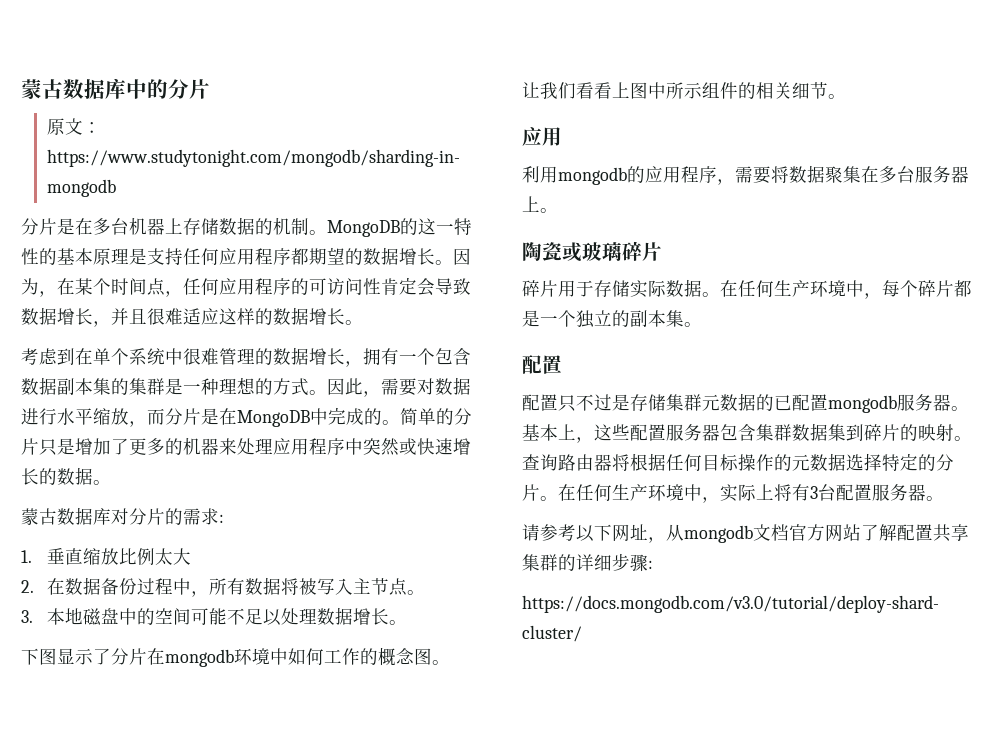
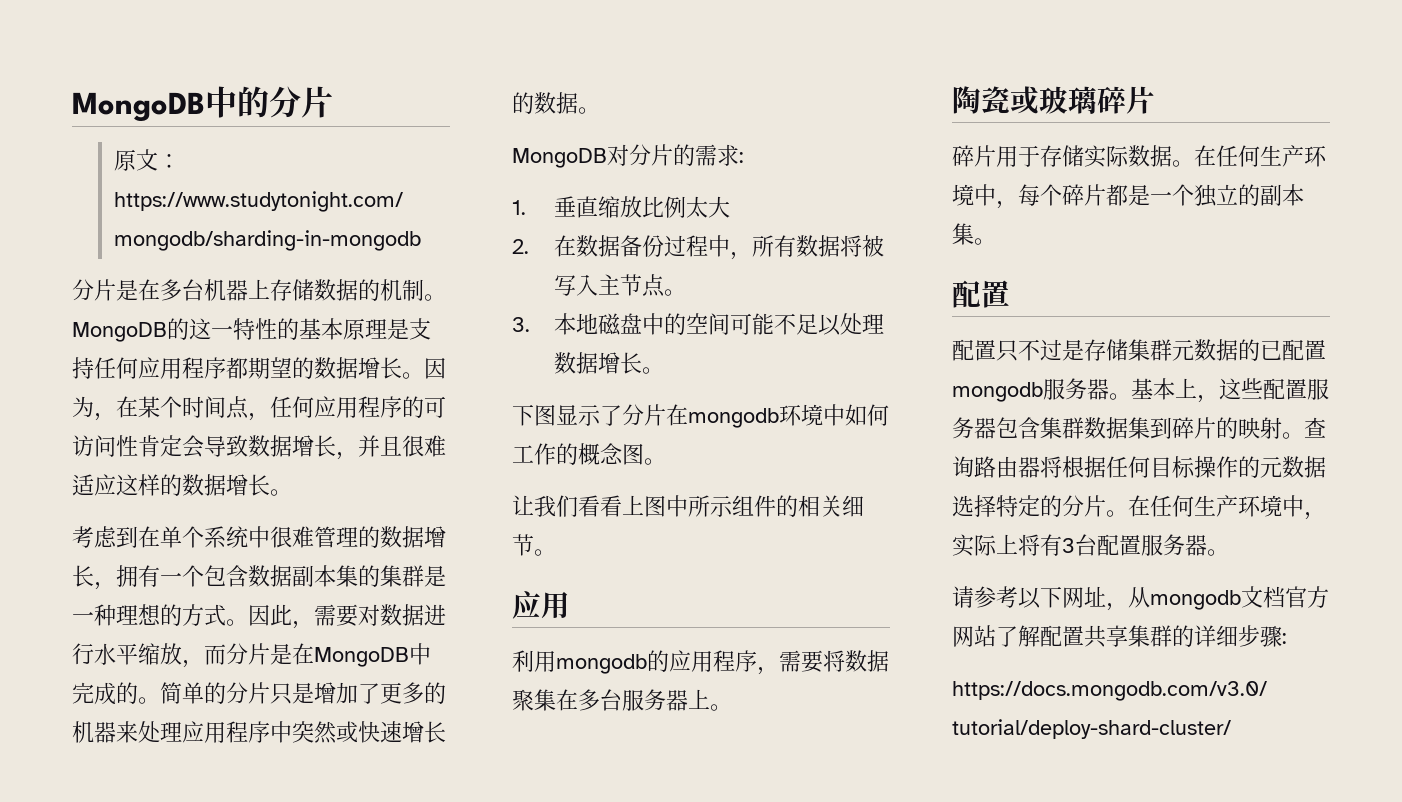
- 蒙古数据库中的分片
+ MongoDB中的分片
- 蒙古数据库对分片的需求:
+ MongoDB对分片的需求:

